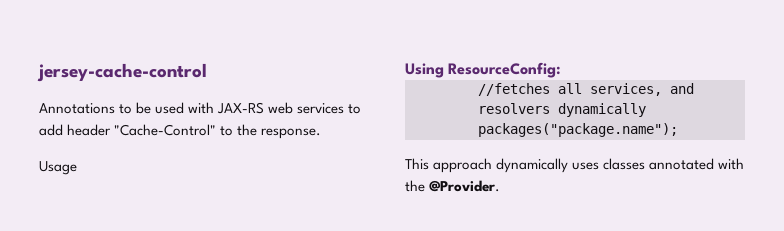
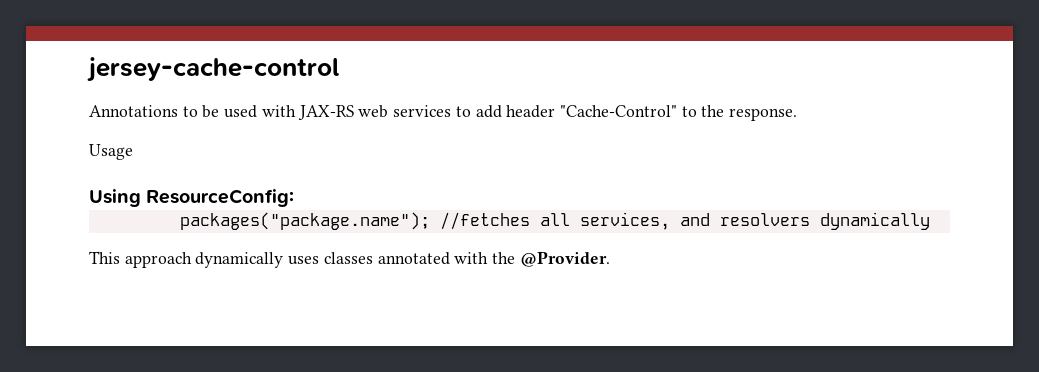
- //fetches all services, and resolvers dynamically packages("package.name");
+ packages("package.name"); //fetches all services, and resolvers dynamically

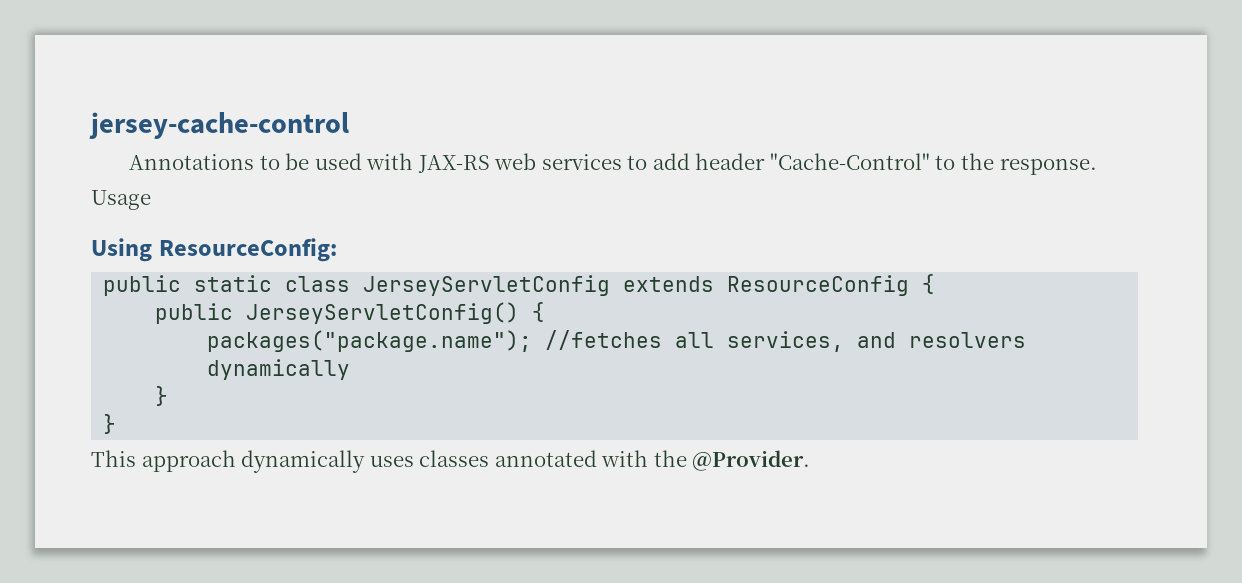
+ public static class JerseyServletConfig extends ResourceConfig {
+ public JerseyServletConfig() {
  packages("package.name"); //fetches all services, and resolvers dynamically
+ }
+ }

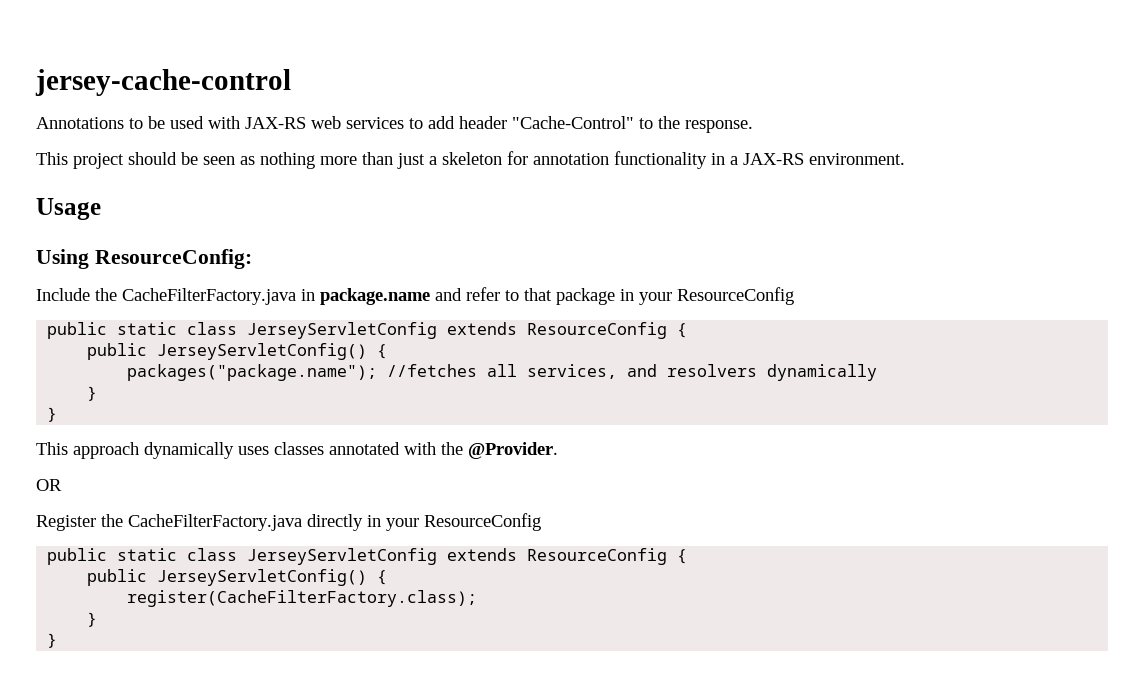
+ This project should be seen as nothing more than just a skeleton for annotation functionality in a JAX-RS environment.
  Usage
  Using ResourceConfig:
+ Include the CacheFilterFactory.java in package.name and refer to that package in your ResourceConfig
+ OR
+ Register the CacheFilterFactory.java directly in your ResourceConfig
+ public static class JerseyServletConfig extends ResourceConfig {
+ public JerseyServletConfig() {
+ register(CacheFilterFactory.class);
+ }
+ }

